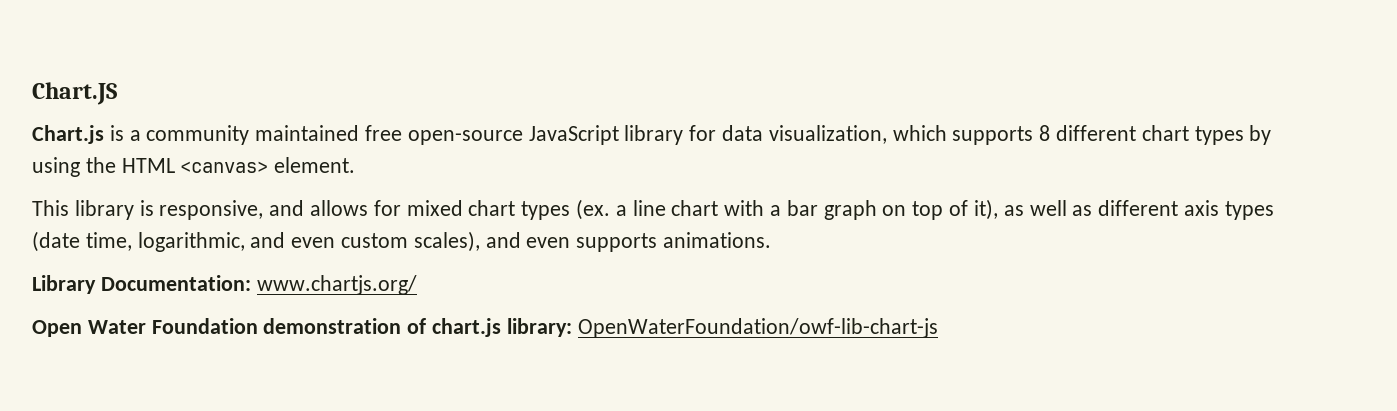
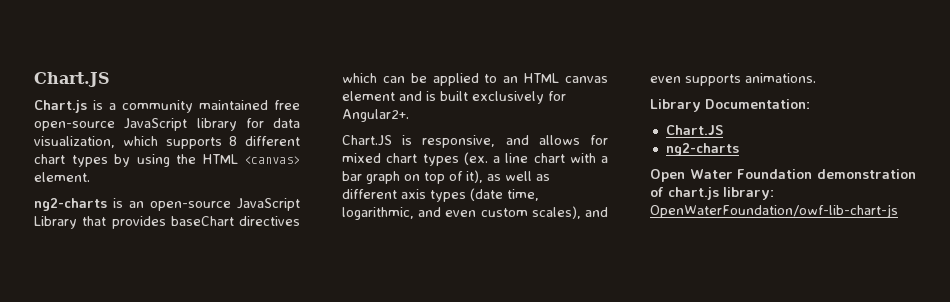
- This library is responsive, and allows for mixed chart types (ex. a line chart with a bar graph on top of it), as well as different axis types (date time, logarithmic, and even custom scales), and even supports animations.
+ ng2-charts is an open-source JavaScript Library that provides baseChart directives which can be applied to an HTML canvas element and is built exclusively for Angular2+.
+ Chart.JS is responsive, and allows for mixed chart types (ex. a line chart with a bar graph on top of it), as well as different axis types (date time, logarithmic, and even custom scales), and even supports animations.
- Library Documentation: www.chartjs.org/
+ Library Documentation:
+ Chart.JS
+ ng2-charts

